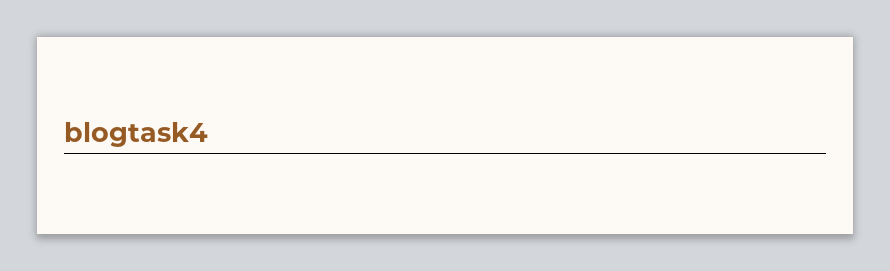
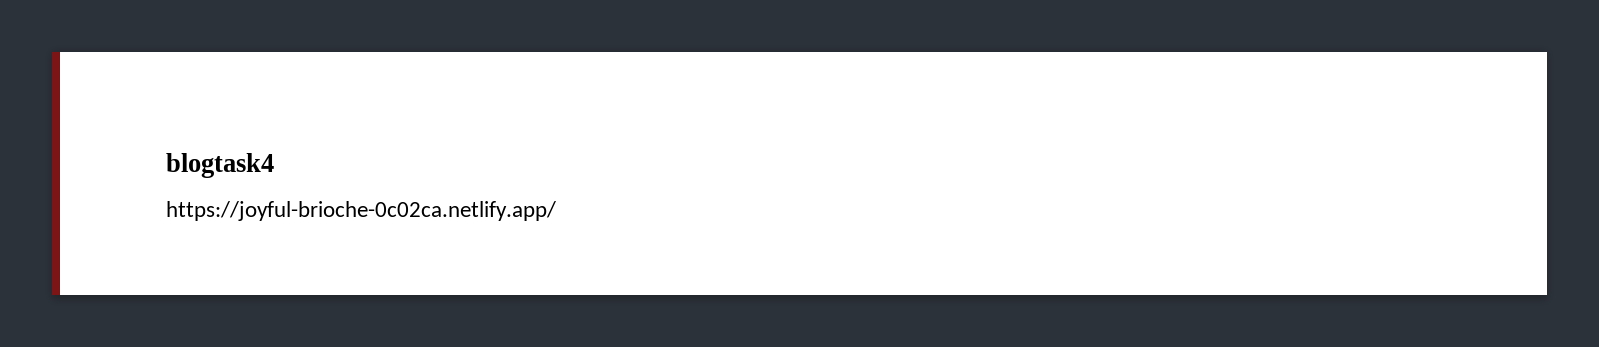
+ https://joyful-brioche-0c02ca.netlify.app/

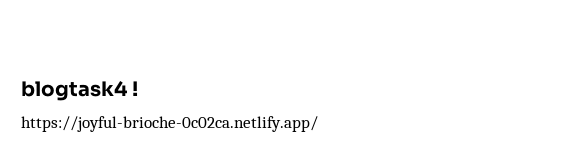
- blogtask4
+ blogtask4 !

